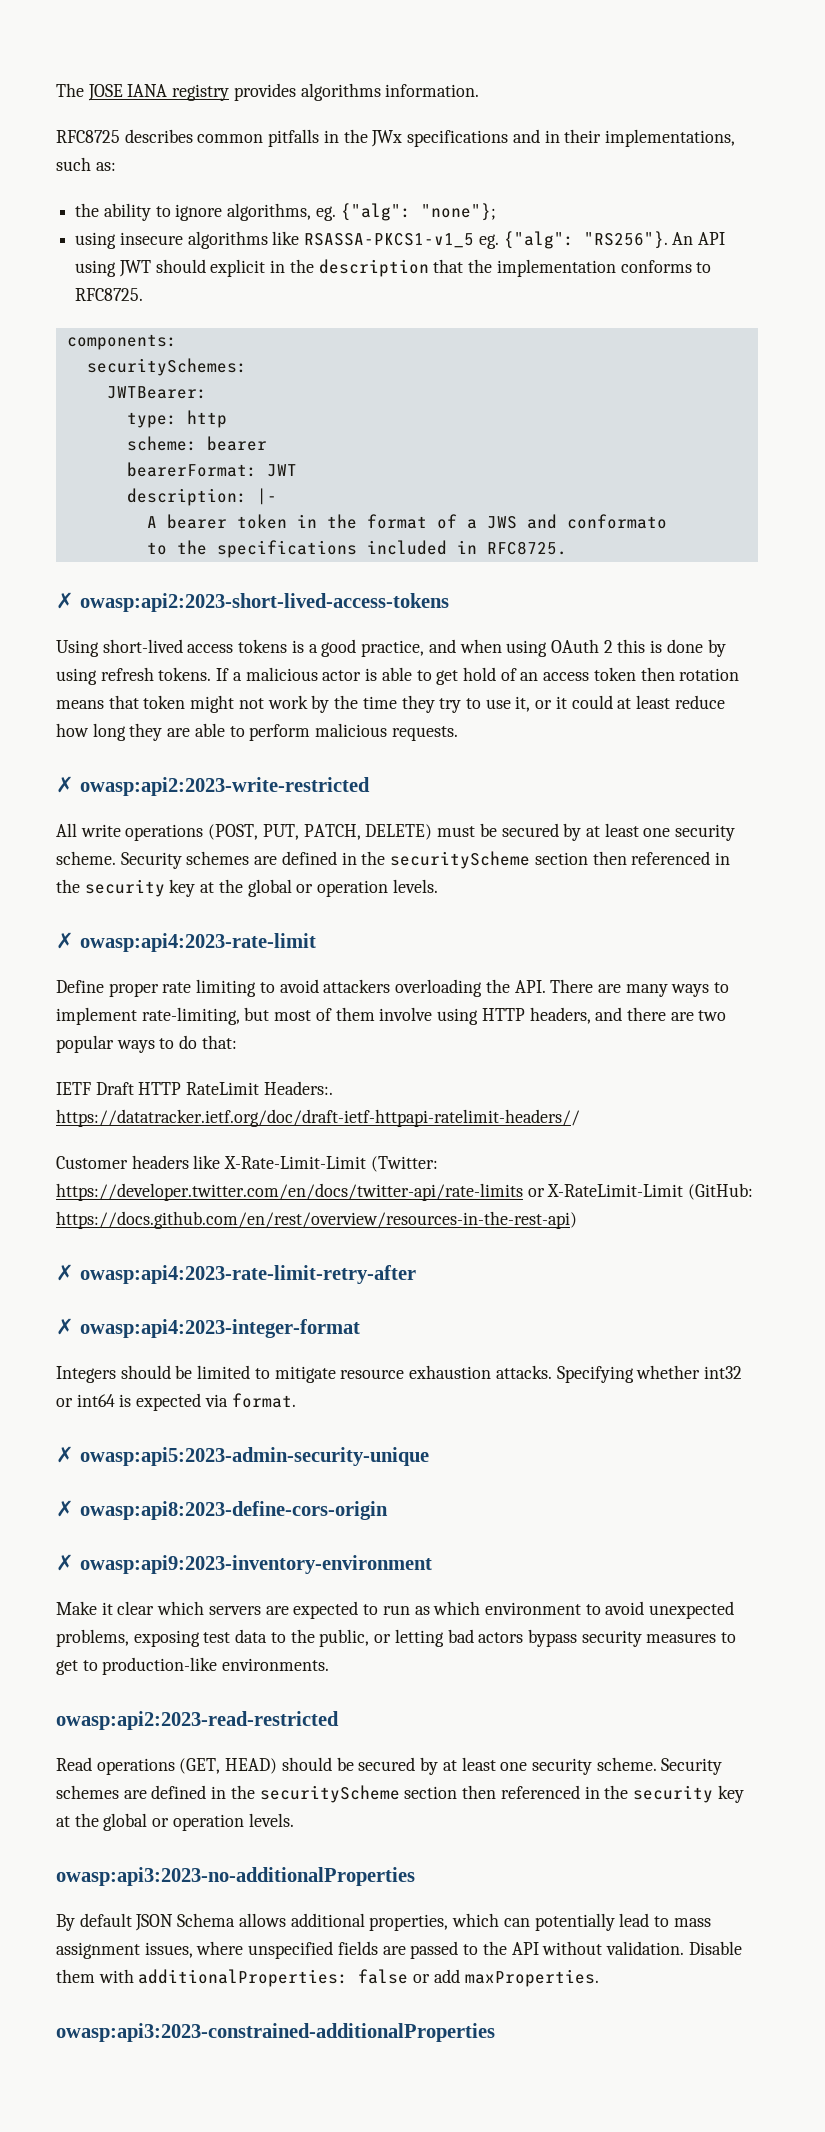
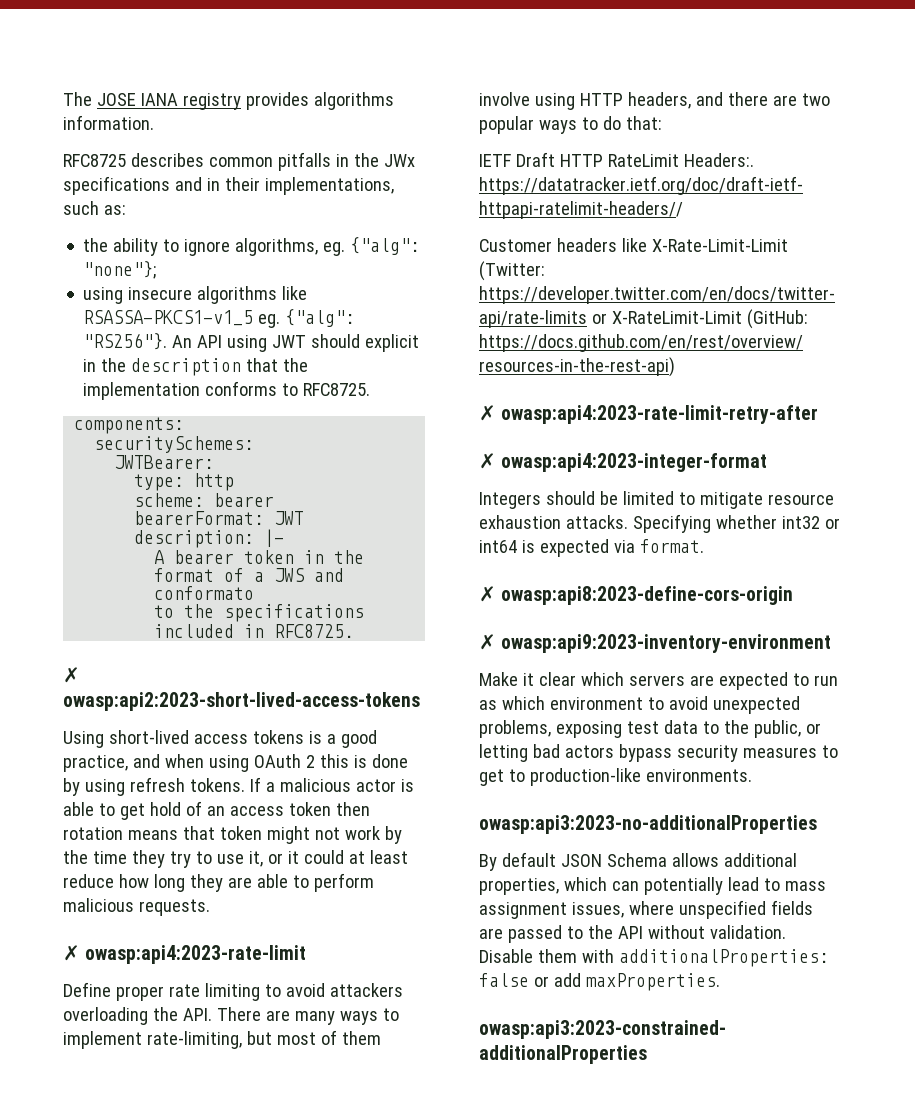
- ✗ owasp:api2:2023-write-restricted
- All write operations (POST, PUT, PATCH, DELETE) must be secured by at least one security scheme. Security schemes are defined in the securityScheme section then referenced in the security key at the global or operation levels.
- ✗ owasp:api5:2023-admin-security-unique
- owasp:api2:2023-read-restricted
- Read operations (GET, HEAD) should be secured by at least one security scheme. Security schemes are defined in the securityScheme section then referenced in the security key at the global or operation levels.

